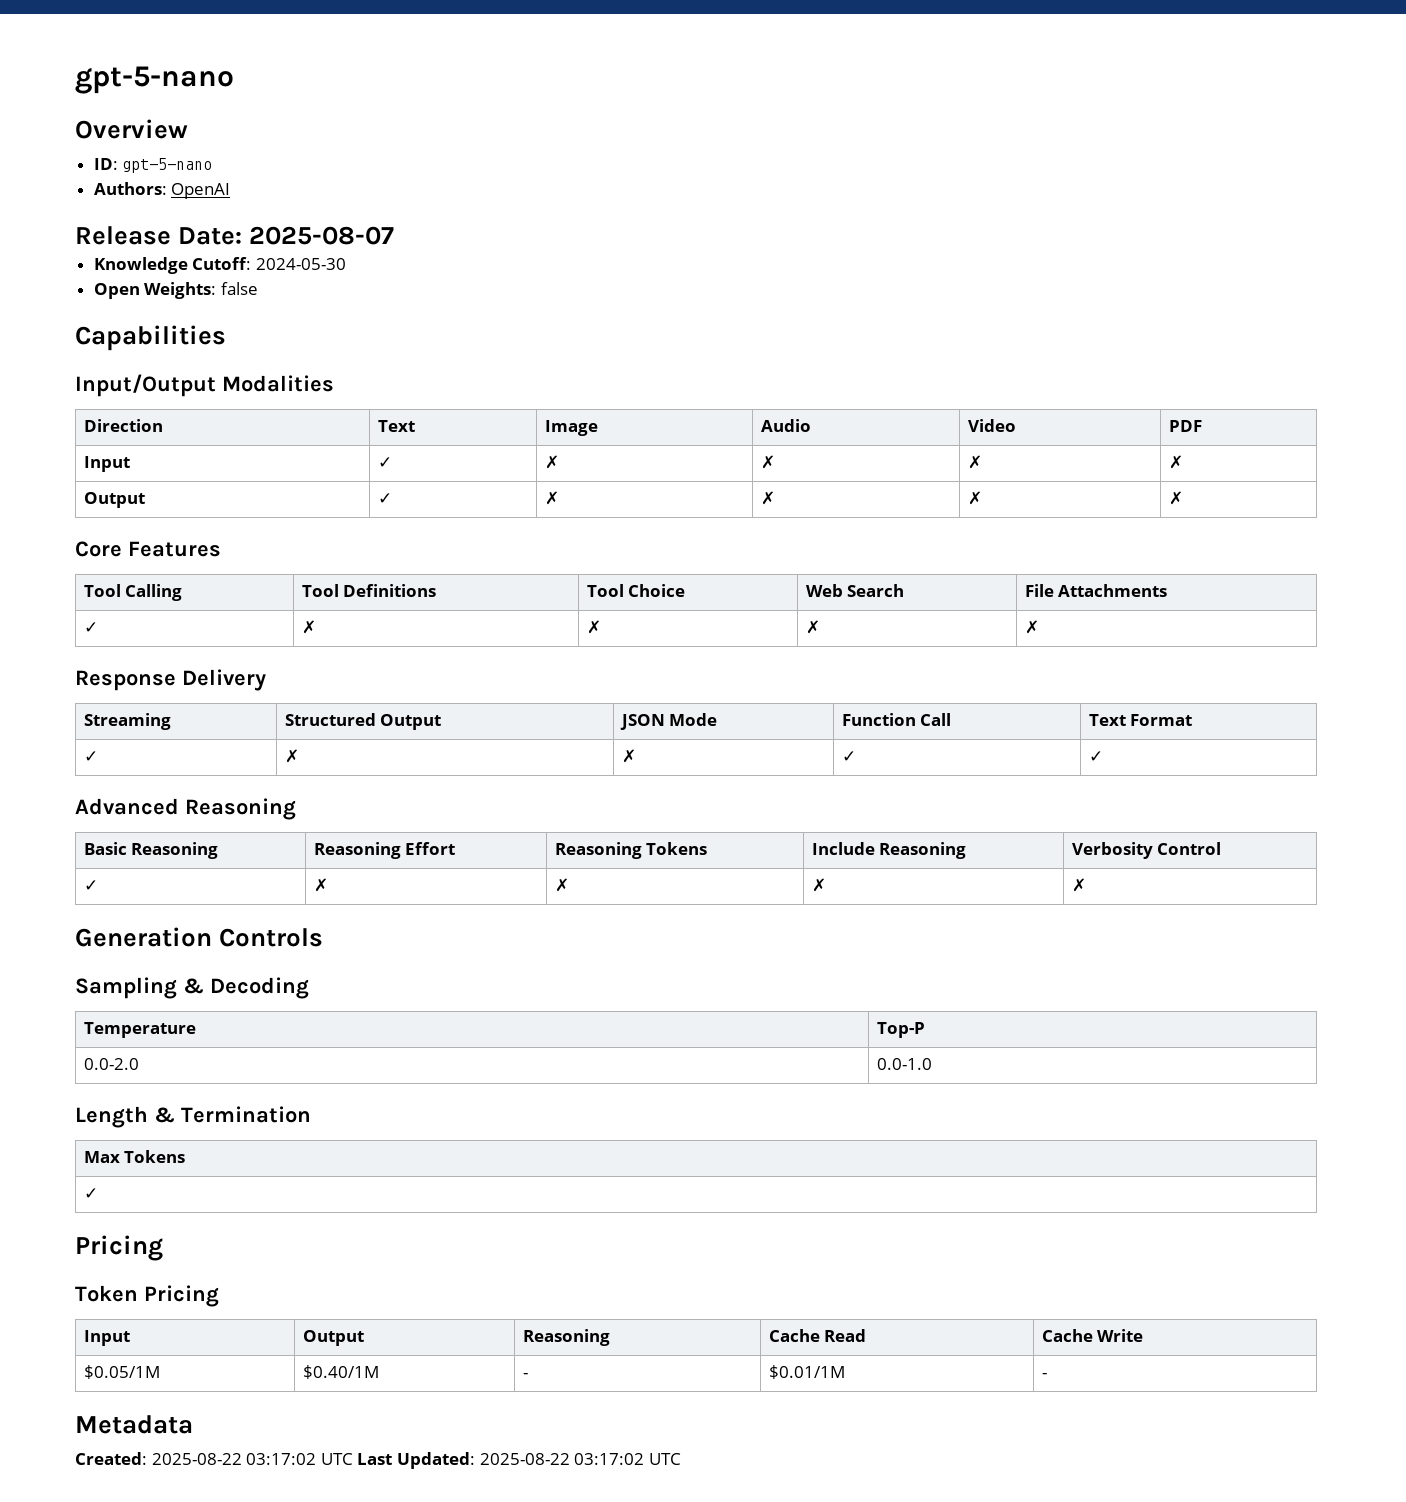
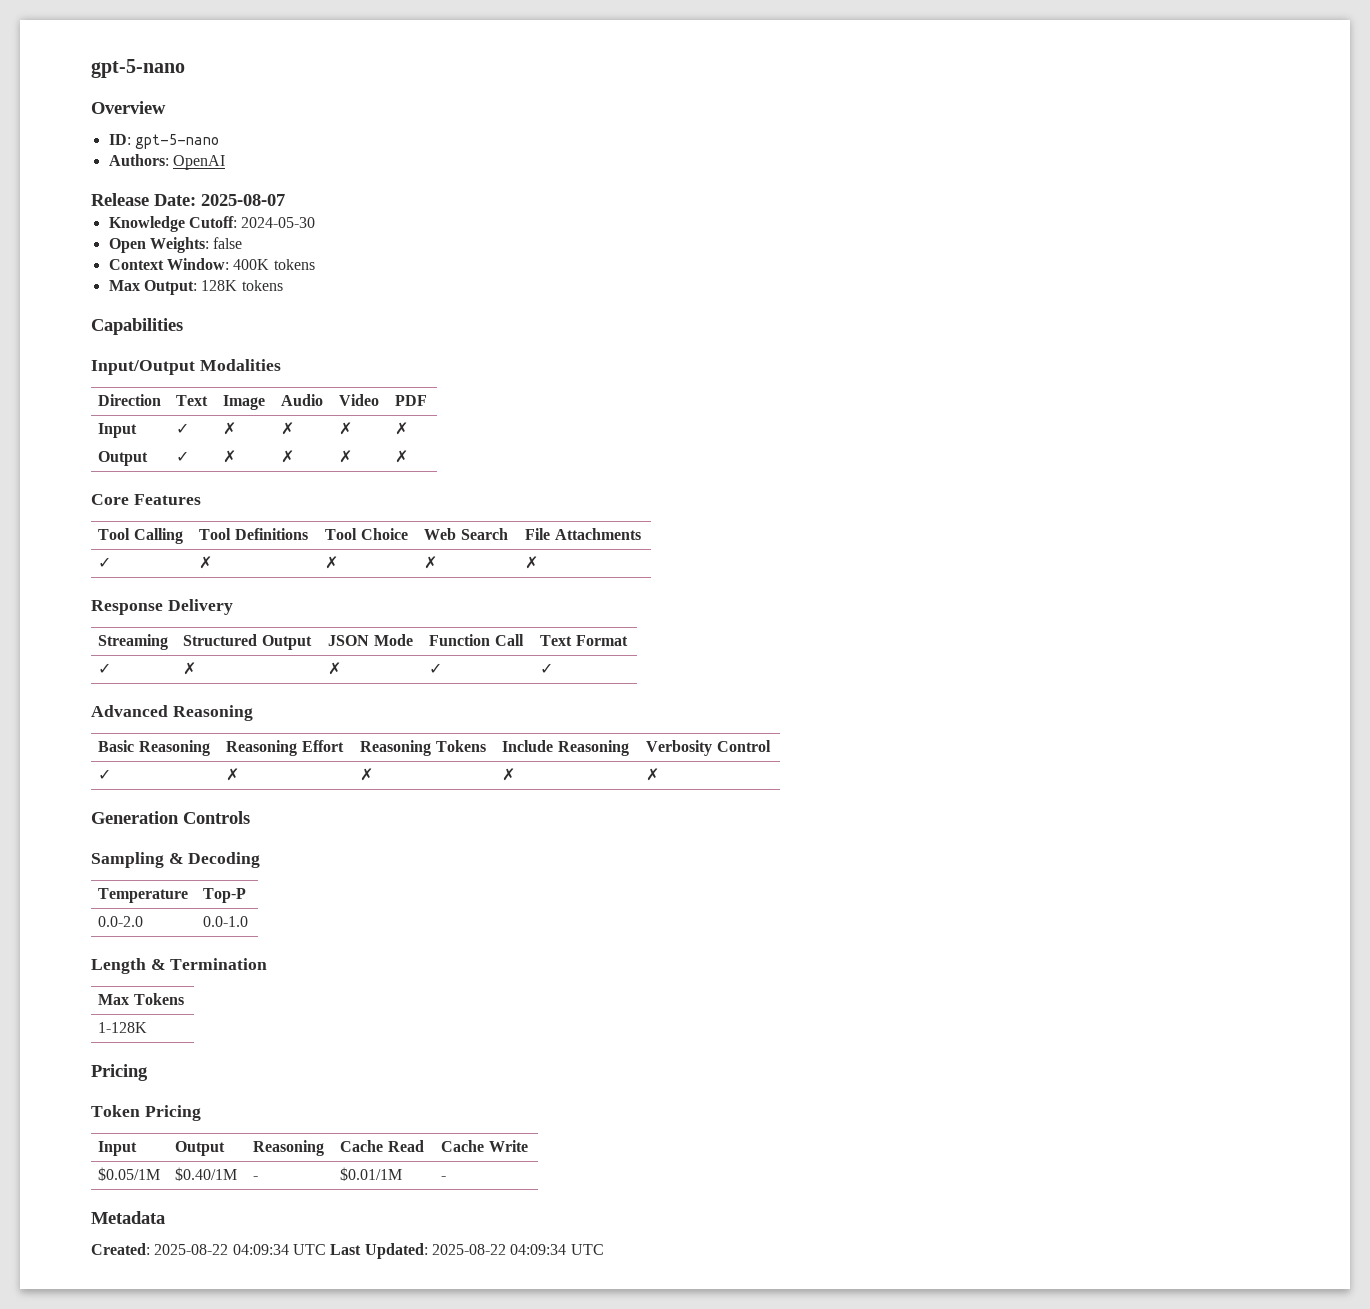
+ Context Window: 400K tokens
+ Max Output: 128K tokens
  Max Tokens
- ✓
+ 1-128K
- Created: 2025-08-22 03:17:02 UTC Last Updated: 2025-08-22 03:17:02 UTC
+ Created: 2025-08-22 04:09:34 UTC Last Updated: 2025-08-22 04:09:34 UTC

